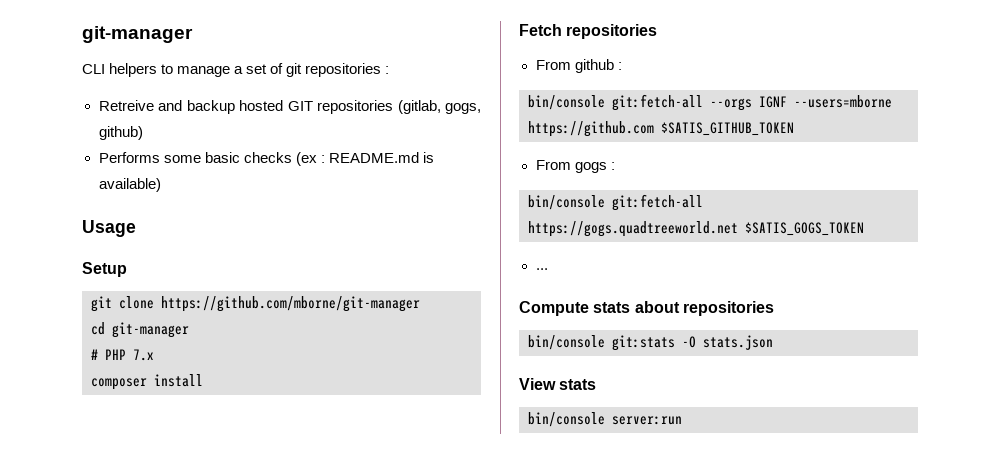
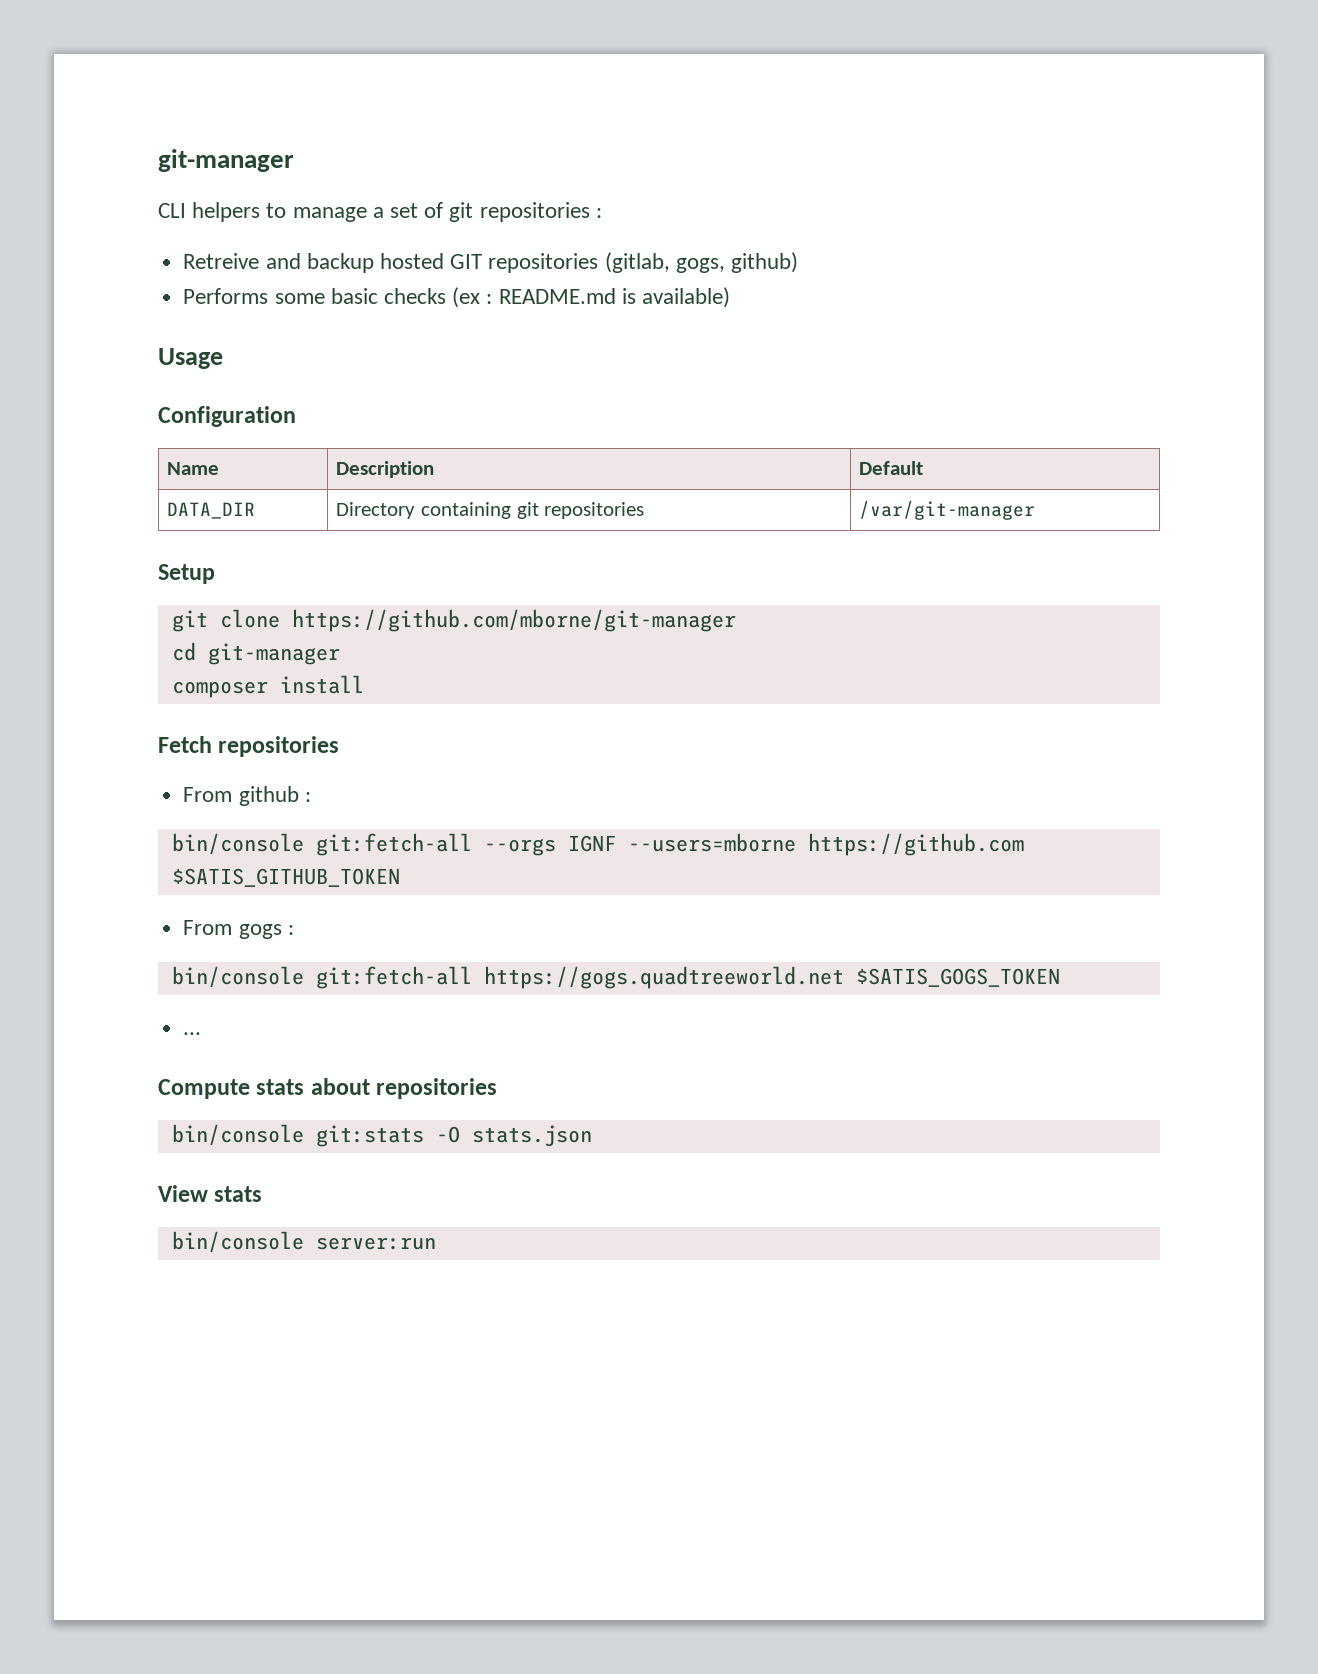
+ Configuration
+ Name | Description | Default
+ DATA_DIR | Directory containing git repositories | /var/git-manager
- # PHP 7.x

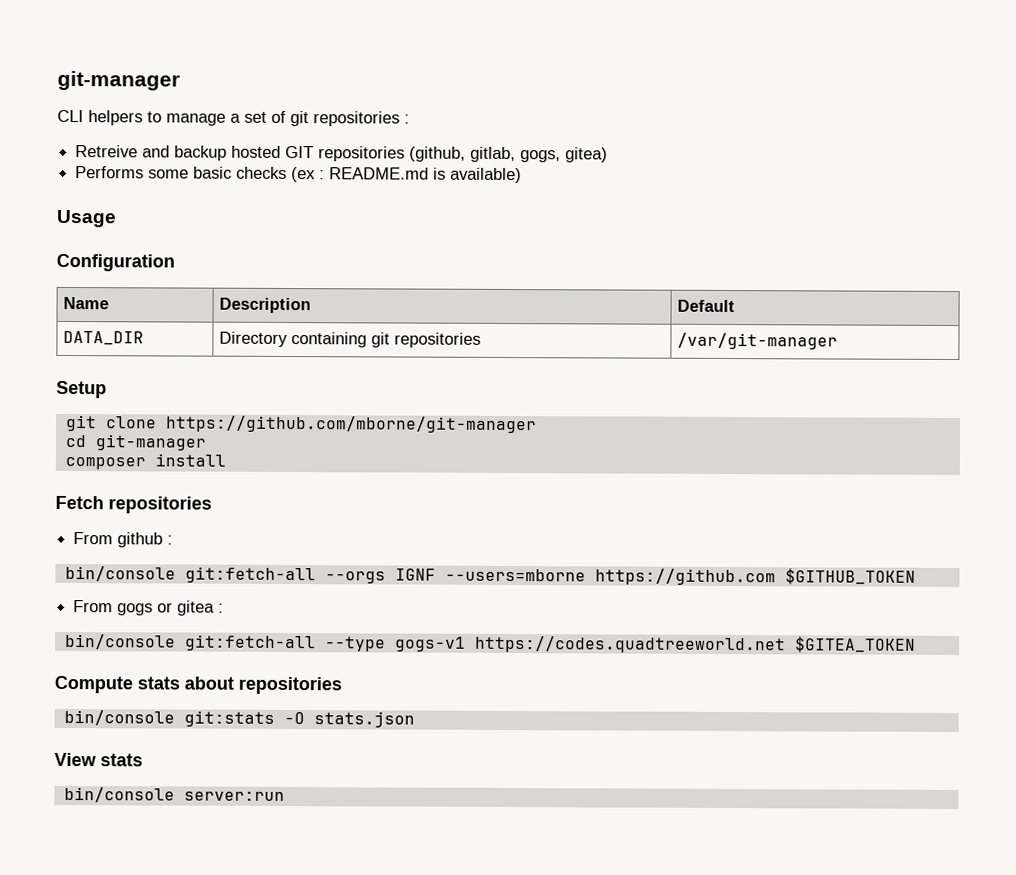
- Retreive and backup hosted GIT repositories (gitlab, gogs, github)
+ Retreive and backup hosted GIT repositories (github, gitlab, gogs, gitea)
- bin/console git:fetch-all --orgs IGNF --users=mborne https://github.com $SATIS_GITHUB_TOKEN
+ bin/console git:fetch-all --orgs IGNF --users=mborne https://github.com $GITHUB_TOKEN
- From gogs :
- bin/console git:fetch-all https://gogs.quadtreeworld.net $SATIS_GOGS_TOKEN
- ...
+ From gogs or gitea :
+ bin/console git:fetch-all --type gogs-v1 https://codes.quadtreeworld.net $GITEA_TOKEN

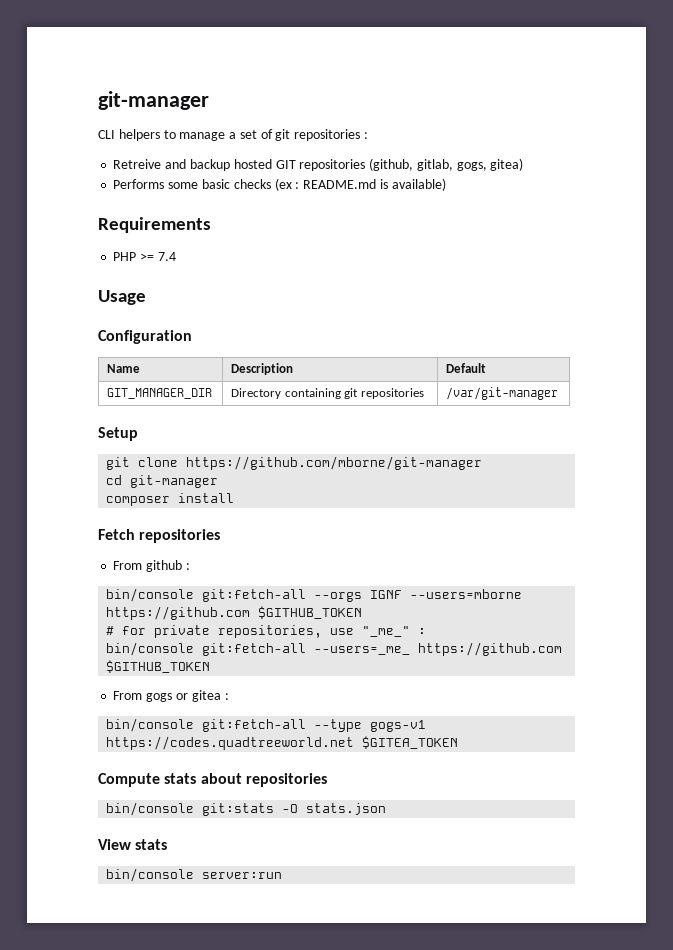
+ Requirements
+ PHP >= 7.4
- DATA_DIR | Directory containing git repositories | /var/git-manager
+ GIT_MANAGER_DIR | Directory containing git repositories | /var/git-manager
+ # for private repositories, use "_me_" :
+ bin/console git:fetch-all --users=_me_ https://github.com $GITHUB_TOKEN

